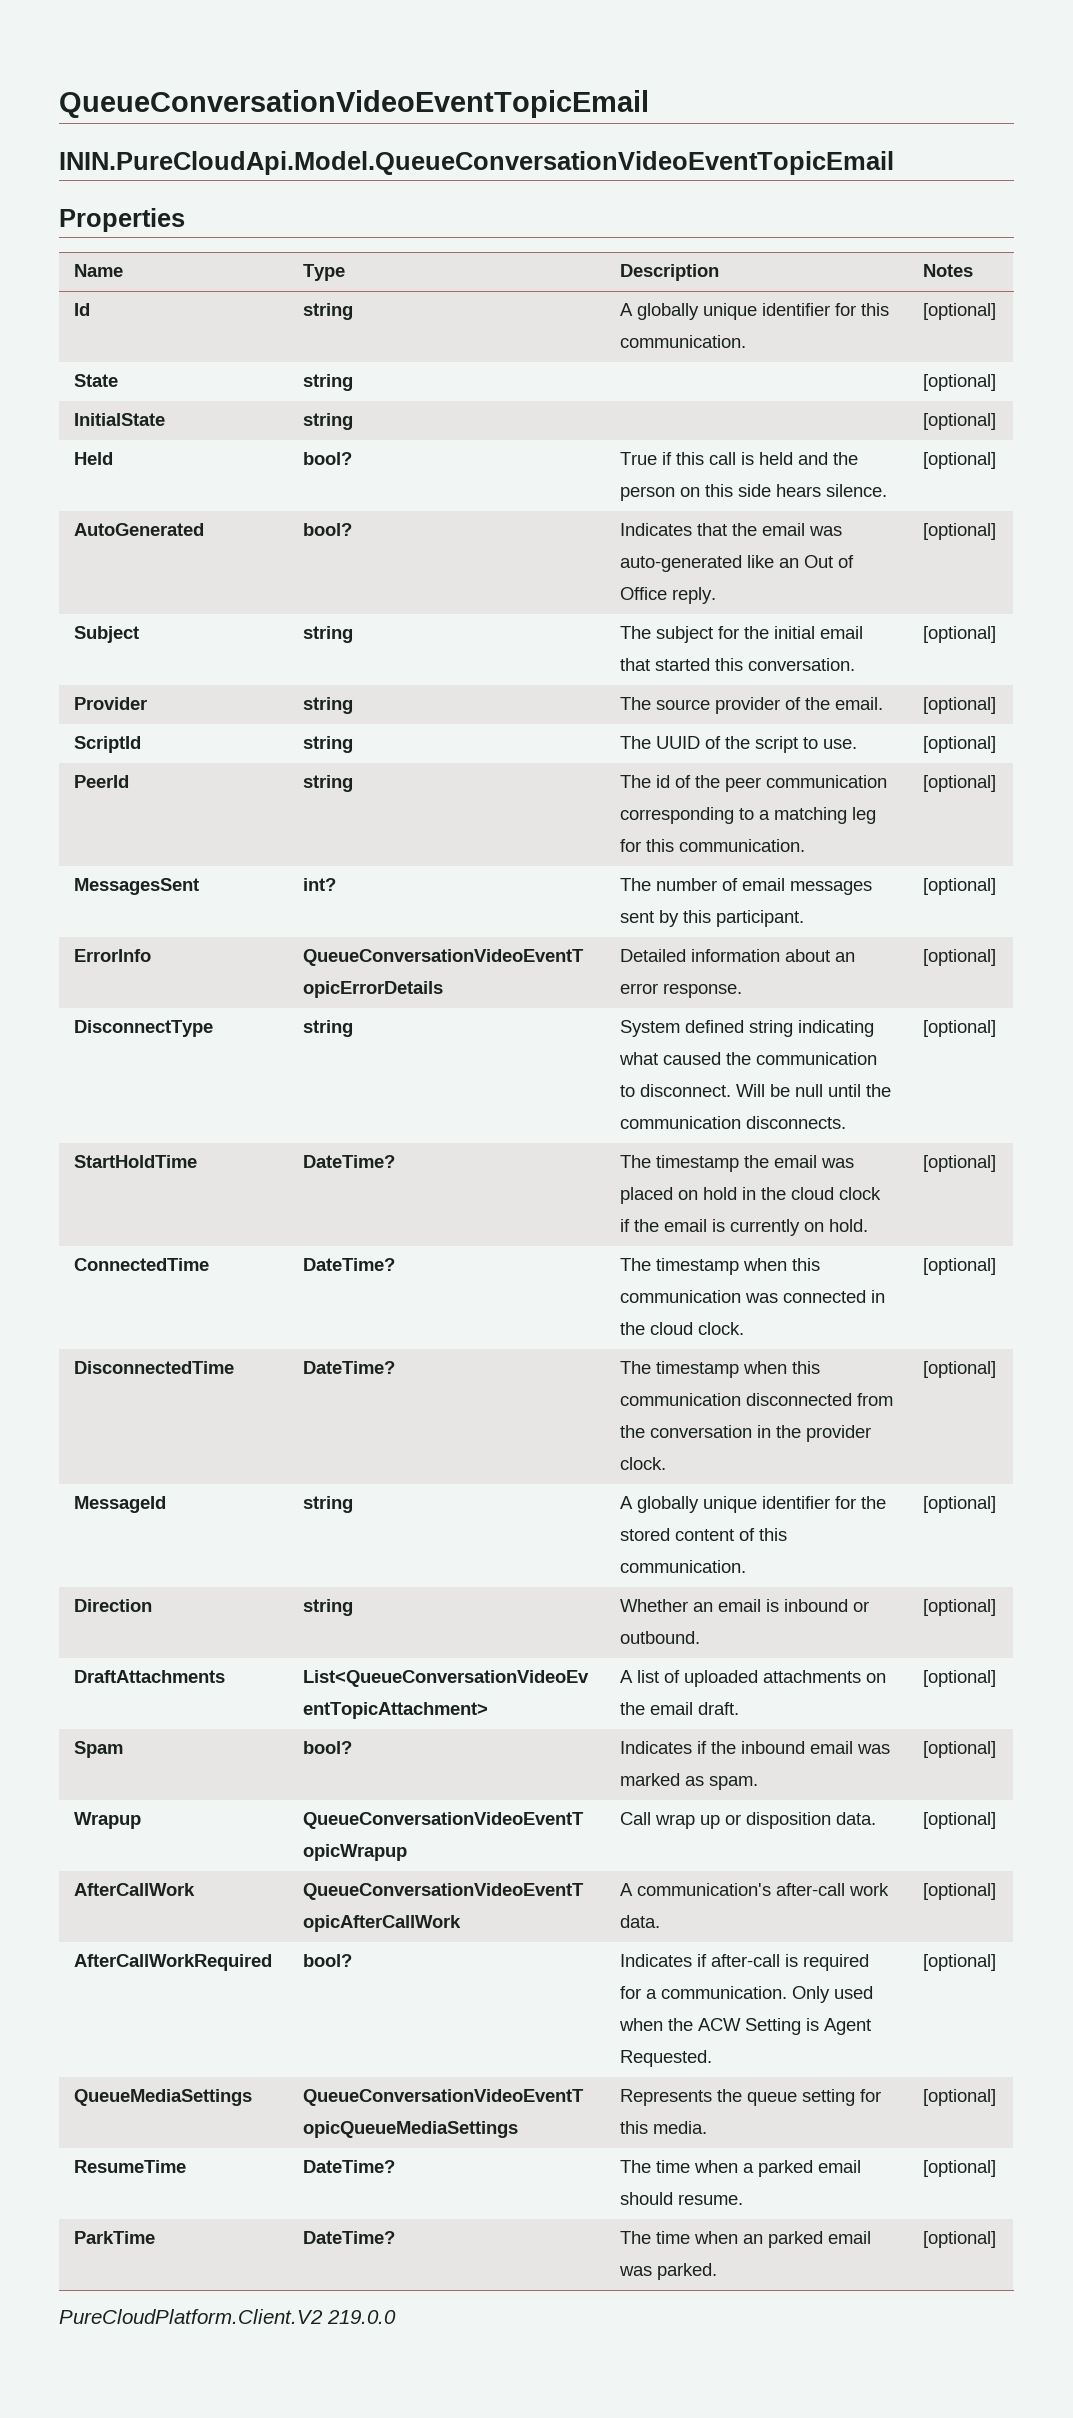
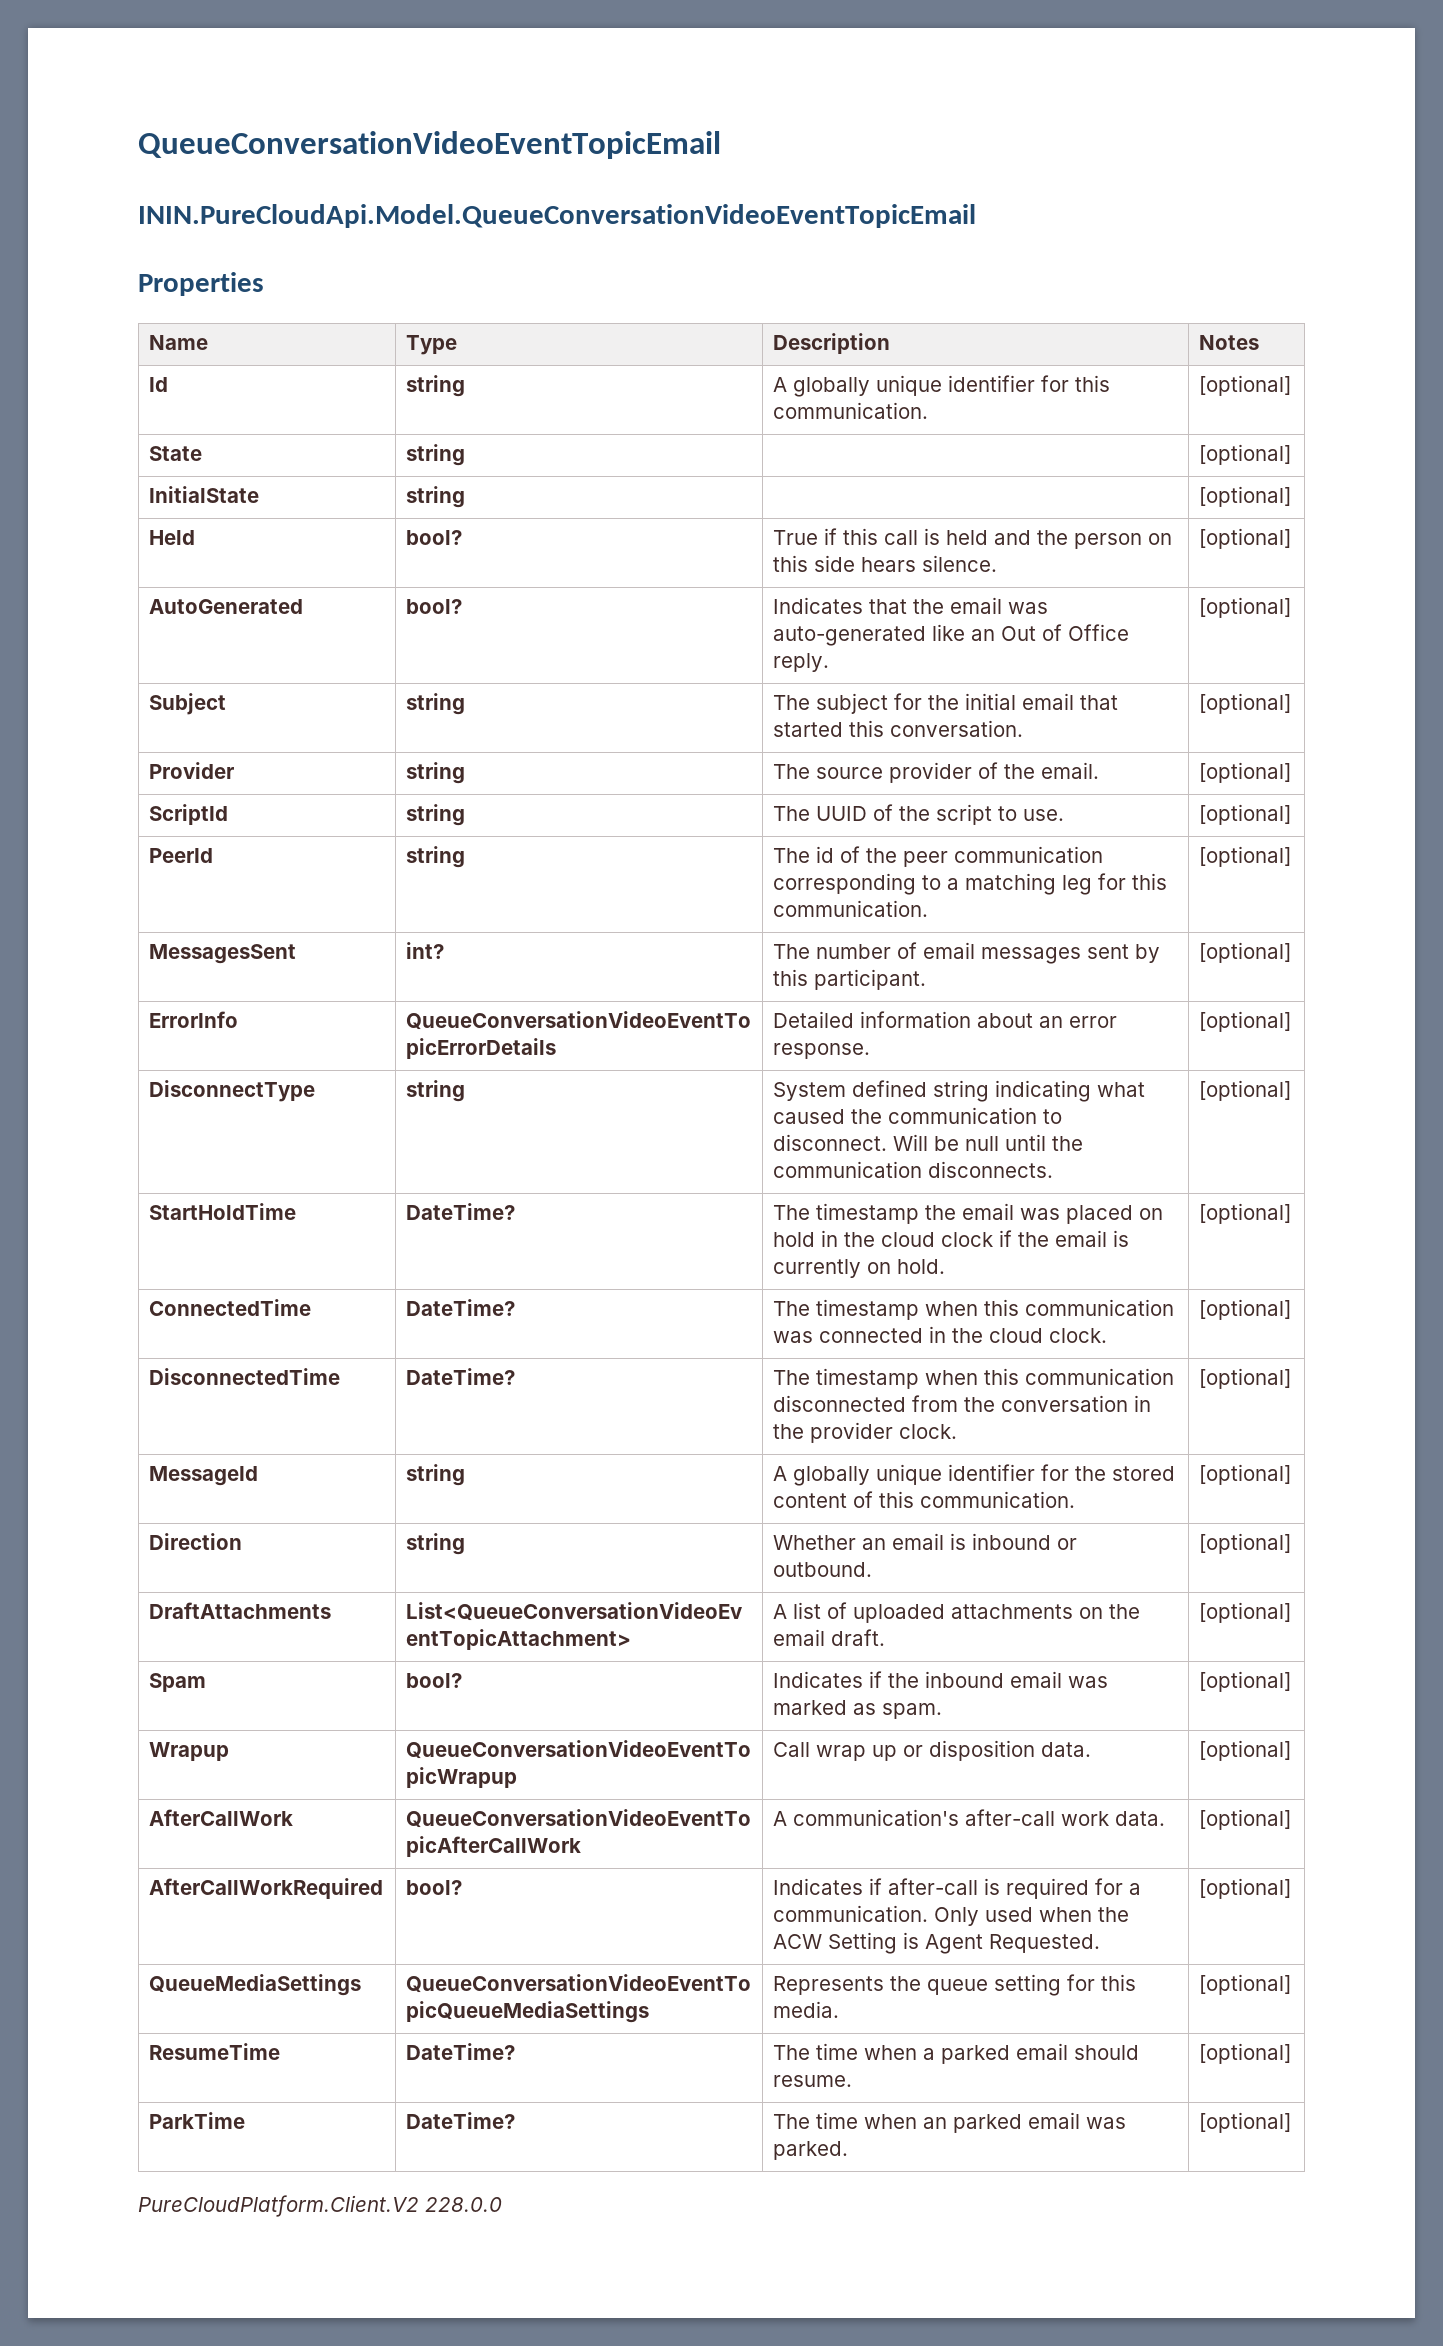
- PureCloudPlatform.Client.V2 219.0.0
+ PureCloudPlatform.Client.V2 228.0.0

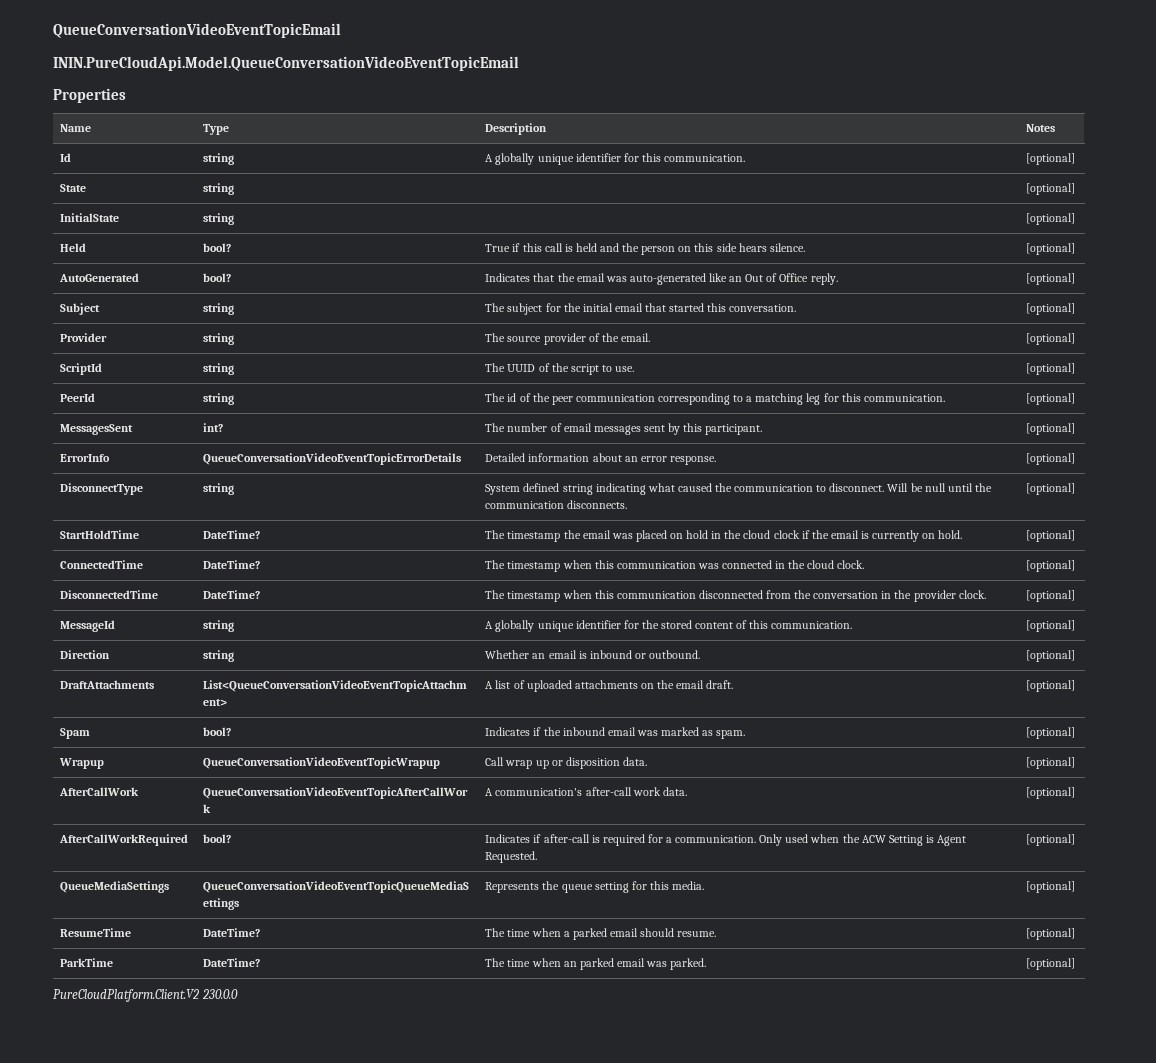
- PureCloudPlatform.Client.V2 228.0.0
+ PureCloudPlatform.Client.V2 230.0.0

